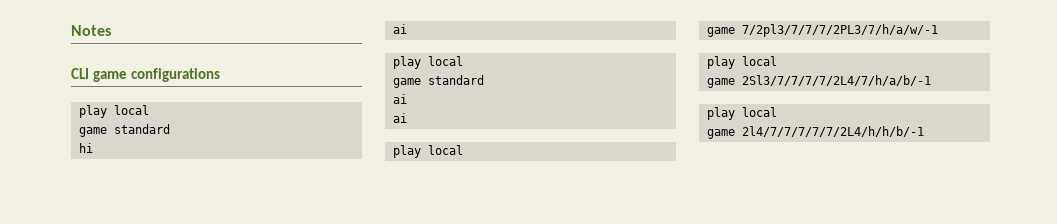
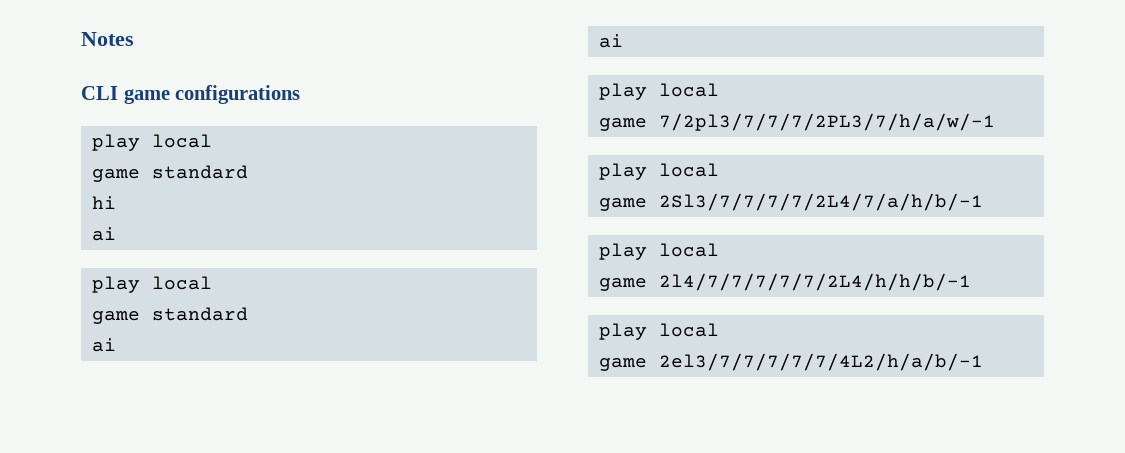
- game 2Sl3/7/7/7/7/2L4/7/h/a/b/-1
+ game 2Sl3/7/7/7/7/2L4/7/a/h/b/-1
  game 2l4/7/7/7/7/7/2L4/h/h/b/-1
+ play local
+ game 2el3/7/7/7/7/7/4L2/h/a/b/-1

